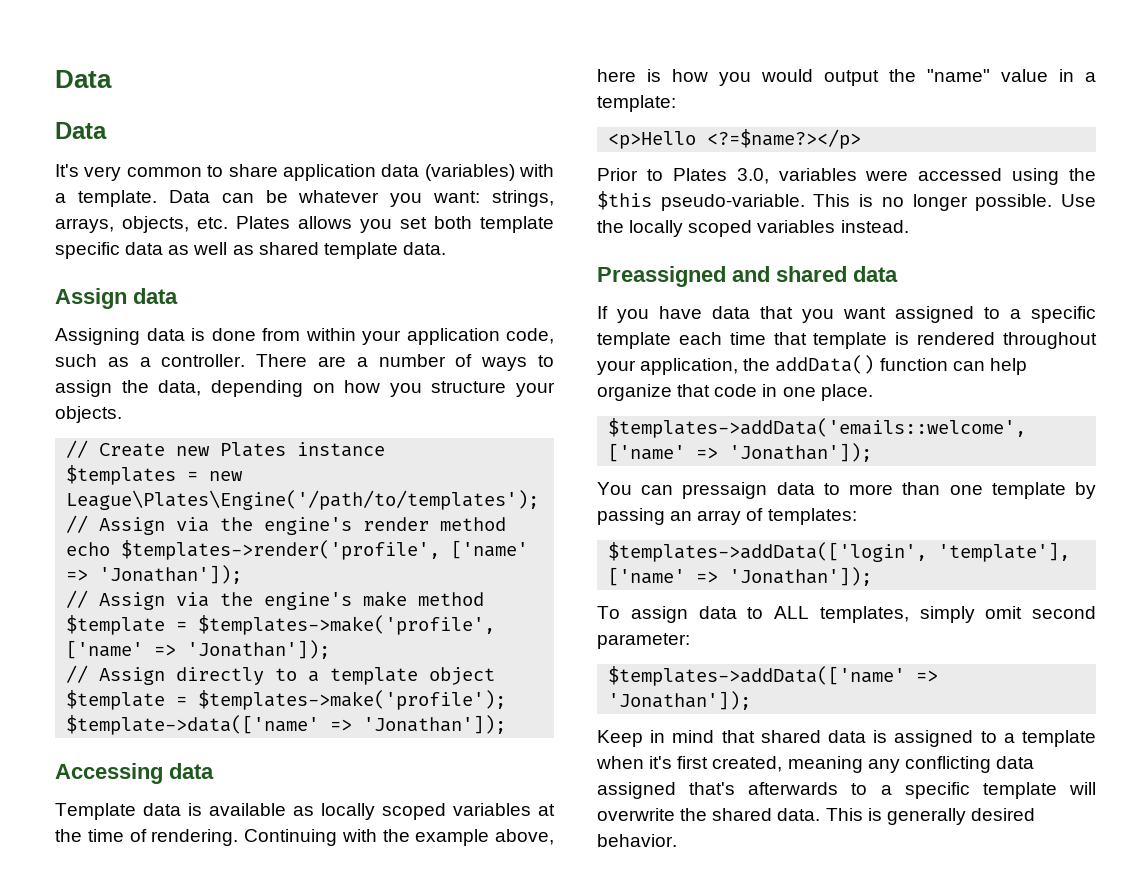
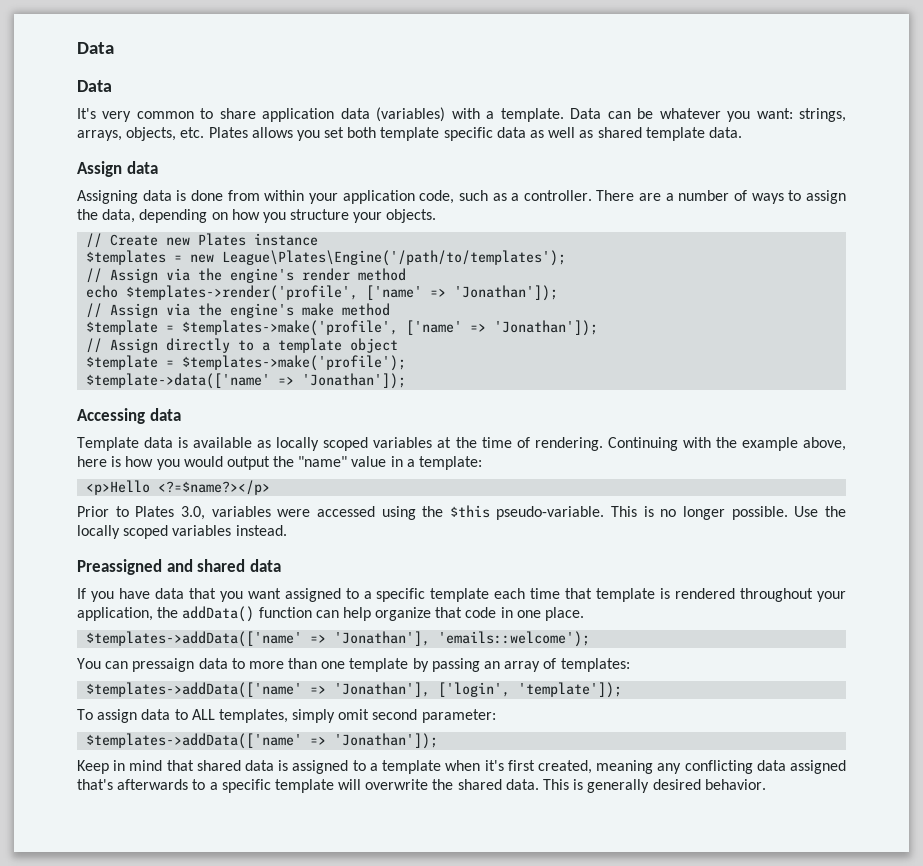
- $templates->addData('emails::welcome', ['name' => 'Jonathan']);
+ $templates->addData(['name' => 'Jonathan'], 'emails::welcome');
- $templates->addData(['login', 'template'], ['name' => 'Jonathan']);
+ $templates->addData(['name' => 'Jonathan'], ['login', 'template']);

